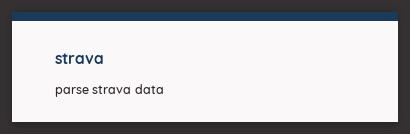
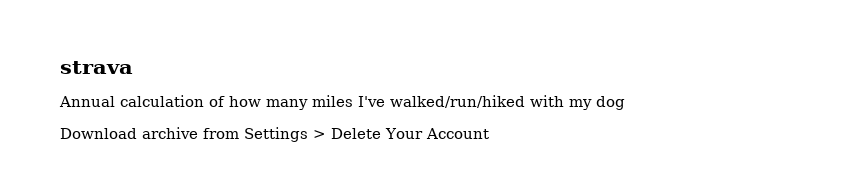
- parse strava data
+ Annual calculation of how many miles I've walked/run/hiked with my dog
+ Download archive from Settings > Delete Your Account

